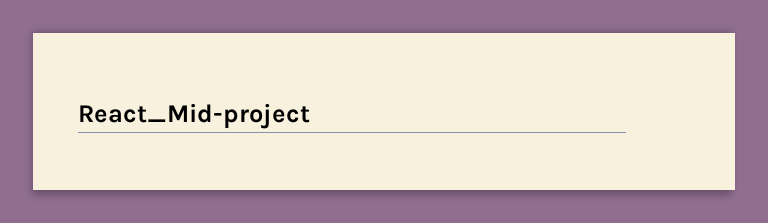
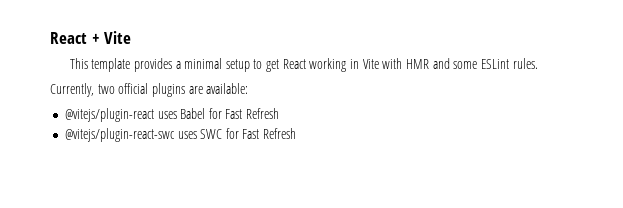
- React_Mid-project
+ React + Vite
+ This template provides a minimal setup to get React working in Vite with HMR and some ESLint rules.
+ Currently, two official plugins are available:
+ @vitejs/plugin-react uses Babel for Fast Refresh
+ @vitejs/plugin-react-swc uses SWC for Fast Refresh

